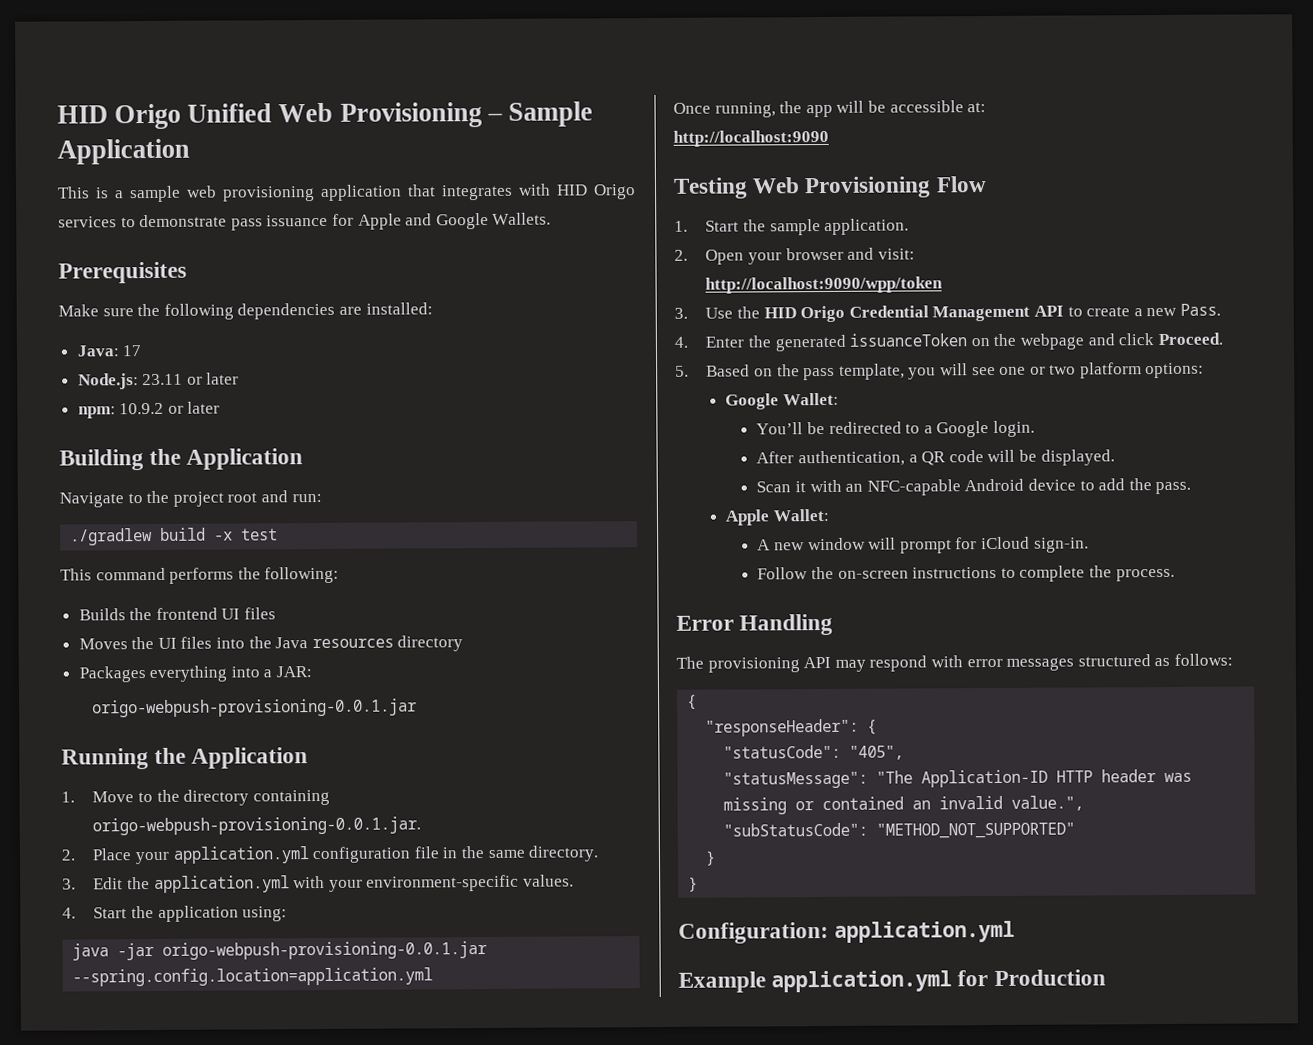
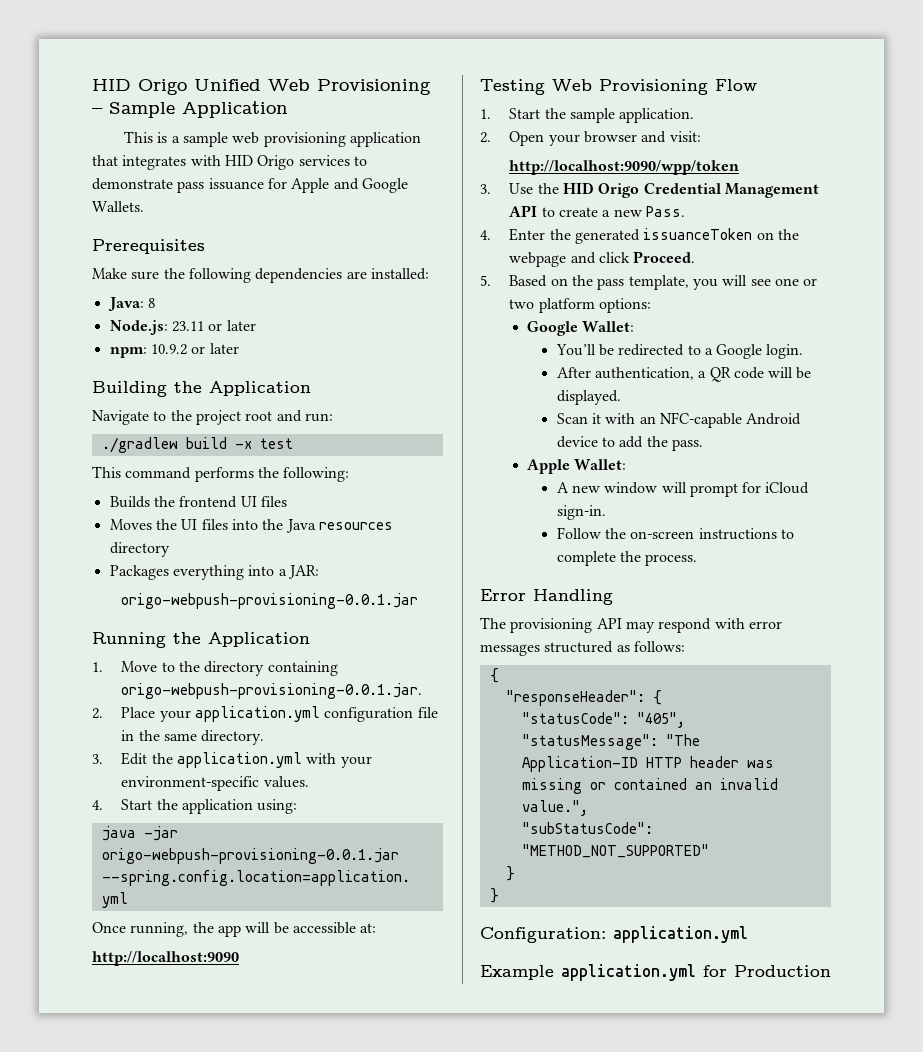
- Java: 17
+ Java: 8

